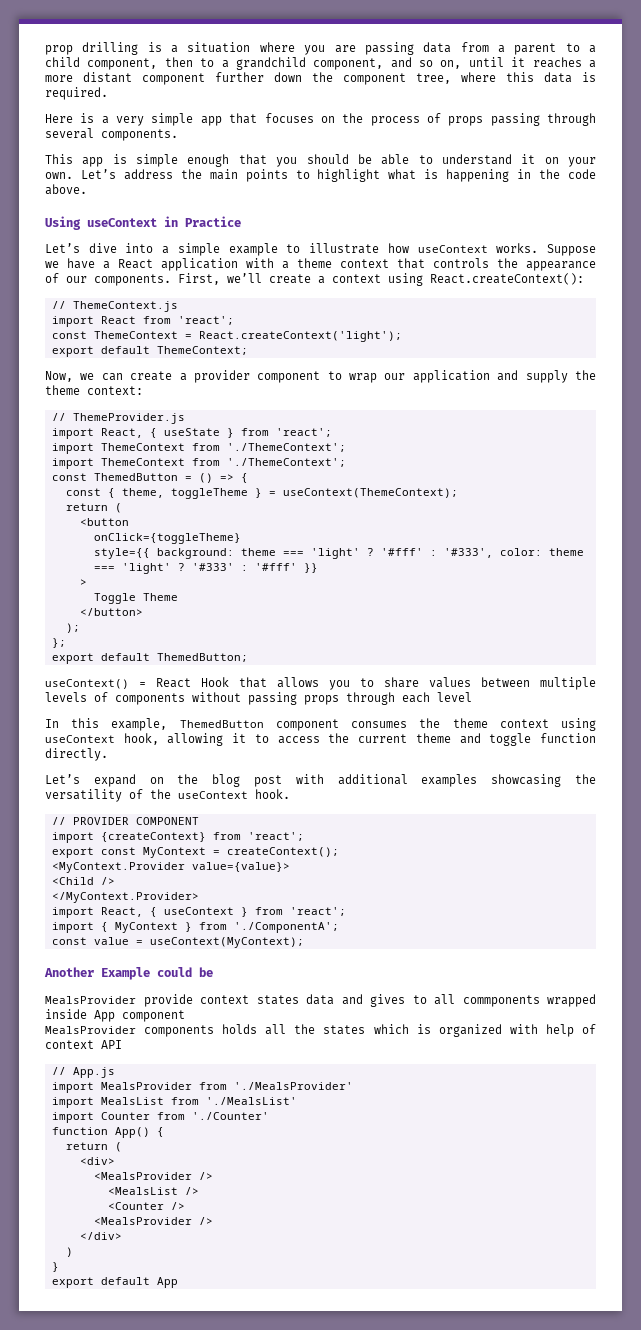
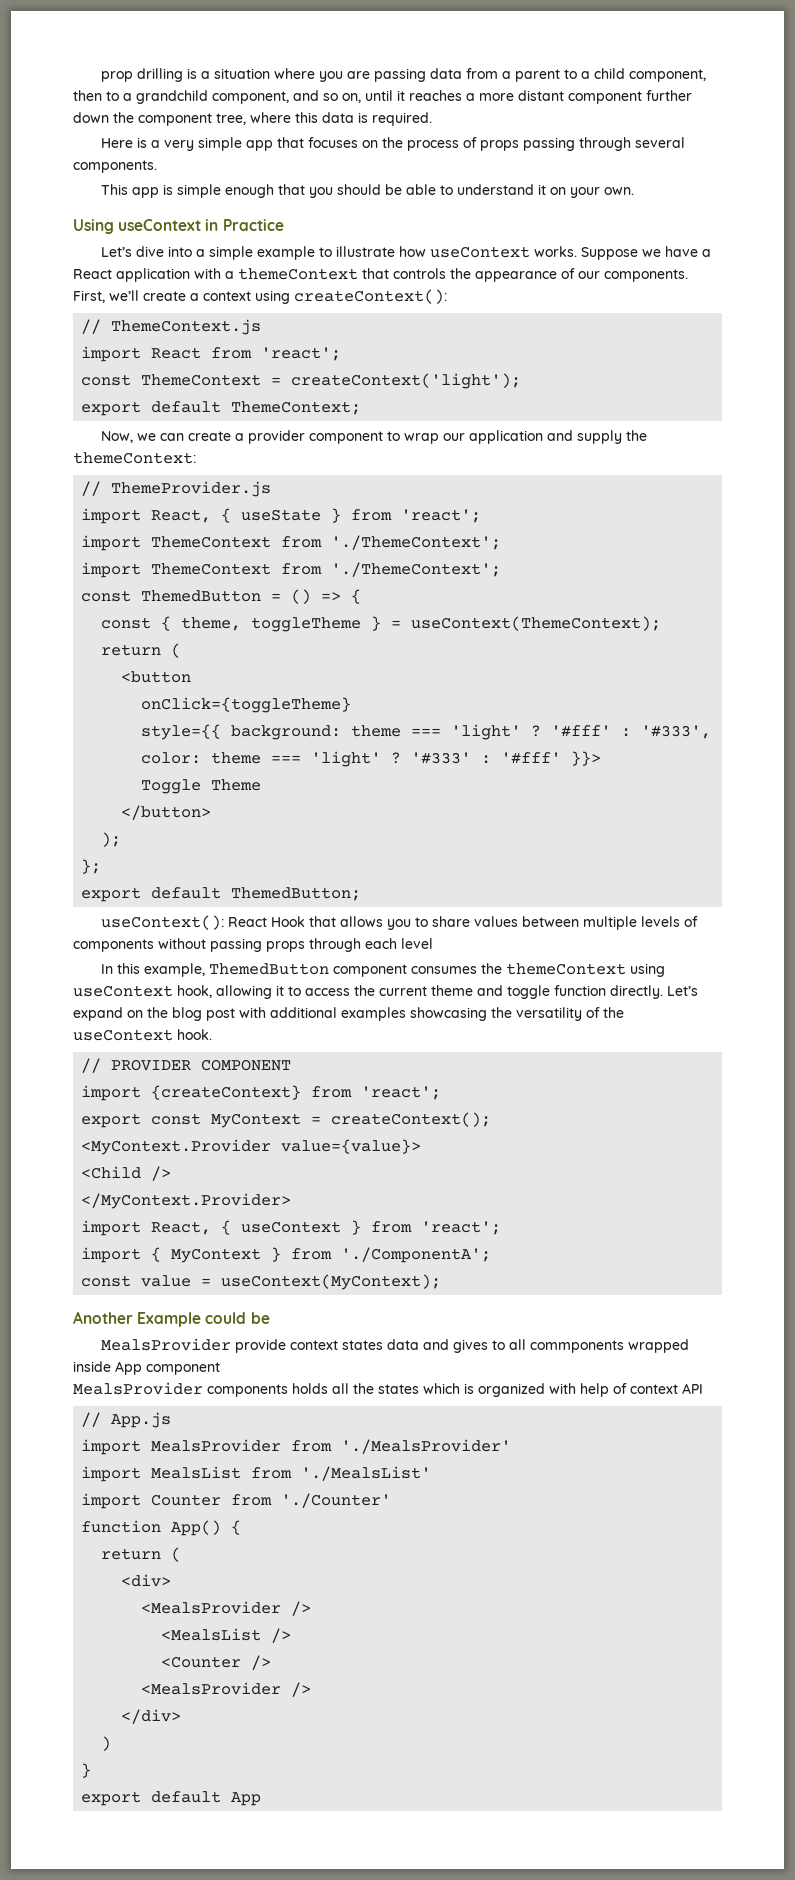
- Let’s address the main points to highlight what is happening in the code above.
- Suppose we have a React application with a theme context that controls the appearance of our components.
+ Suppose we have a React application with a themeContext that controls the appearance of our components.
- First, we’ll create a context using React.createContext():
+ First, we’ll create a context using createContext():
- const ThemeContext = React.createContext('light');
+ const ThemeContext = createContext('light');
- Now, we can create a provider component to wrap our application and supply the theme context:
+ Now, we can create a provider component to wrap our application and supply the themeContext:
- '#333' : '#fff' }}
- >
+ '#333' : '#fff' }}>
- useContext() = React Hook that allows you to share values between multiple levels of components without passing props through each level
+ useContext(): React Hook that allows you to share values between multiple levels of components without passing props through each level
- In this example, ThemedButton component consumes the theme context using useContext hook, allowing it to access the current theme and toggle function directly.
- Let’s expand on the blog post with additional examples showcasing the versatility of the useContext hook.
+ In this example, ThemedButton component consumes the themeContext using useContext hook, allowing it to access the current theme and toggle function directly. Let’s expand on the blog post with additional examples showcasing the versatility of the useContext hook.

